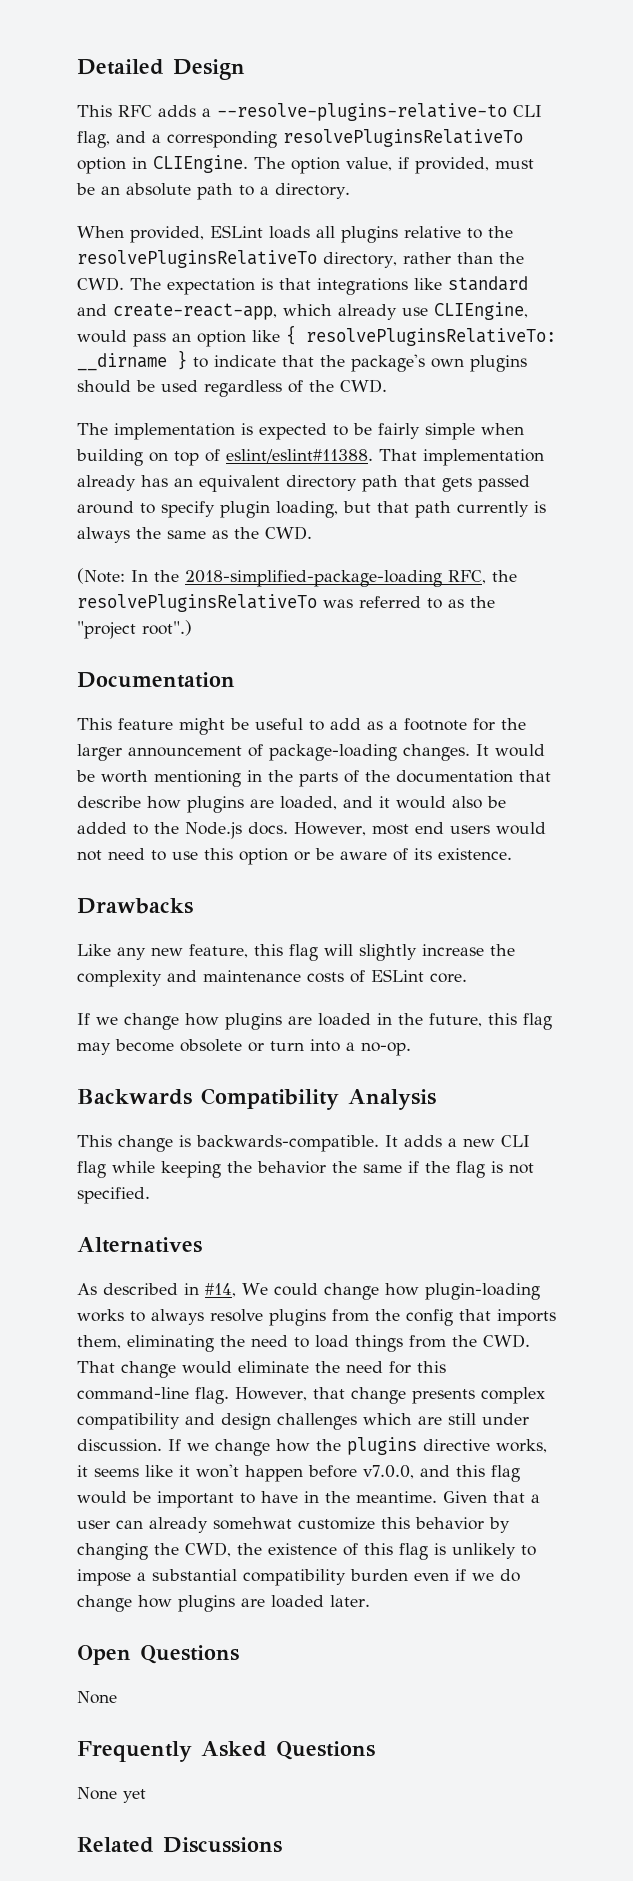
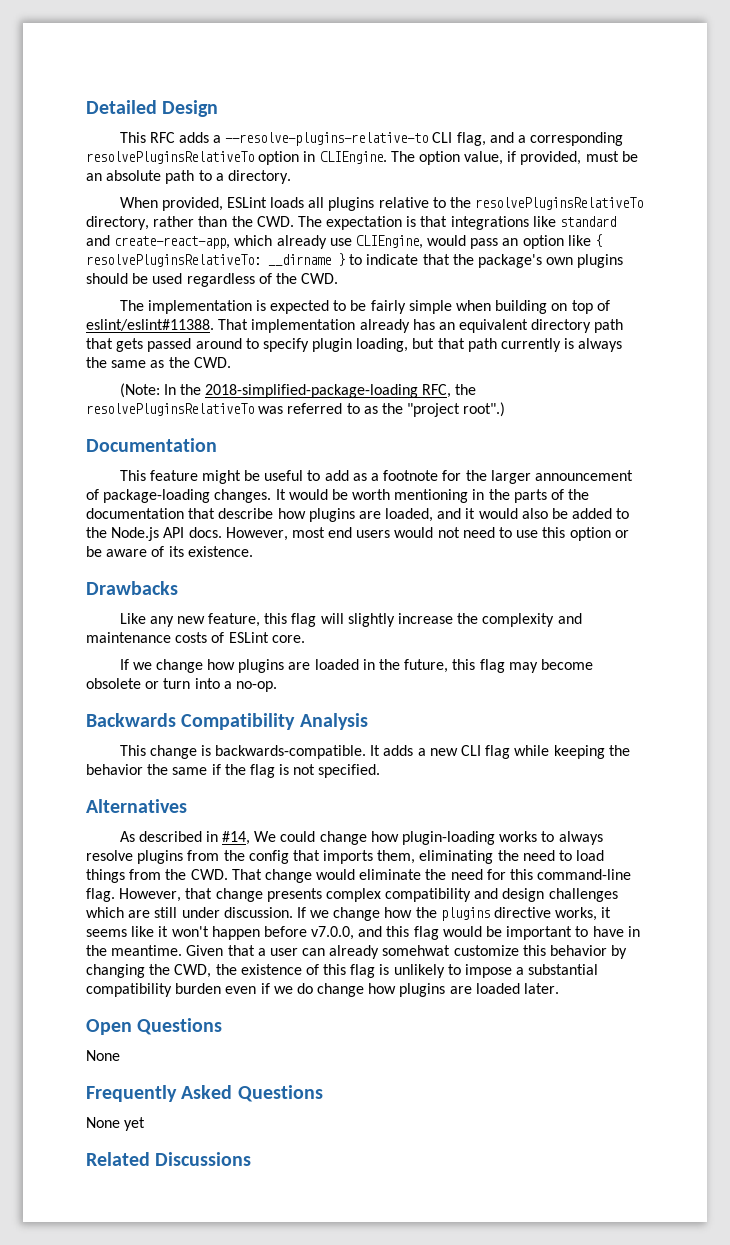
- It would be worth mentioning in the parts of the documentation that describe how plugins are loaded, and it would also be added to the Node.js docs.
+ It would be worth mentioning in the parts of the documentation that describe how plugins are loaded, and it would also be added to the Node.js API docs.

